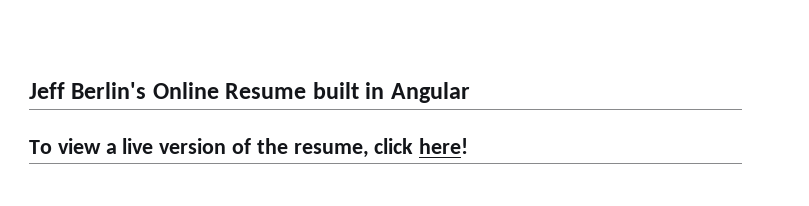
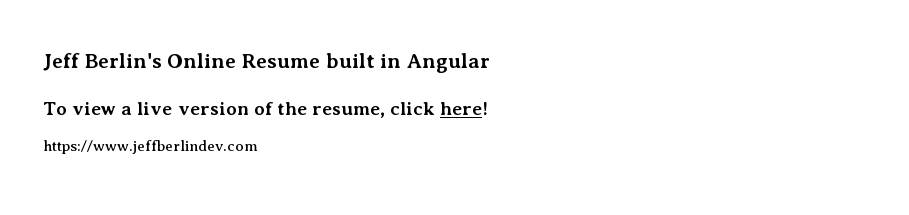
+ https://www.jeffberlindev.com

